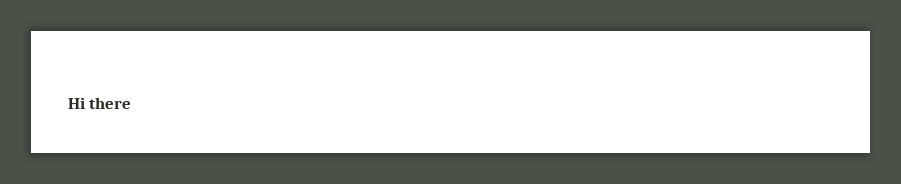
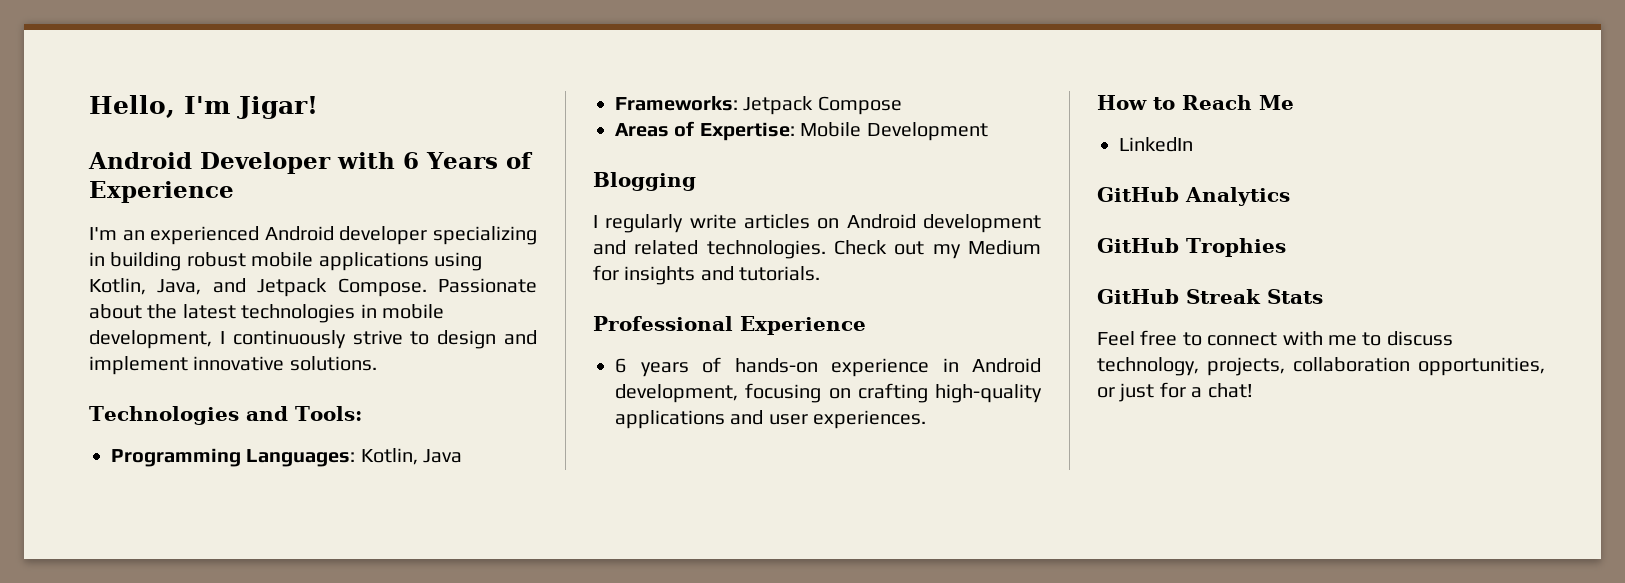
- Hi there
+ Hello, I'm Jigar!
+ Android Developer with 6 Years of Experience
+ I'm an experienced Android developer specializing in building robust mobile applications using Kotlin, Java, and Jetpack Compose. Passionate about the latest technologies in mobile development, I continuously strive to design and implement innovative solutions.
+ Technologies and Tools:
+ Programming Languages: Kotlin, Java
+ Frameworks: Jetpack Compose
+ Areas of Expertise: Mobile Development
+ Blogging
+ I regularly write articles on Android development and related technologies. Check out my Medium for insights and tutorials.
+ Professional Experience
+ 6 years of hands-on experience in Android development, focusing on crafting high-quality applications and user experiences.
+ How to Reach Me
+ LinkedIn
+ GitHub Analytics
+ GitHub Trophies
+ GitHub Streak Stats
+ Feel free to connect with me to discuss technology, projects, collaboration opportunities, or just for a chat!

